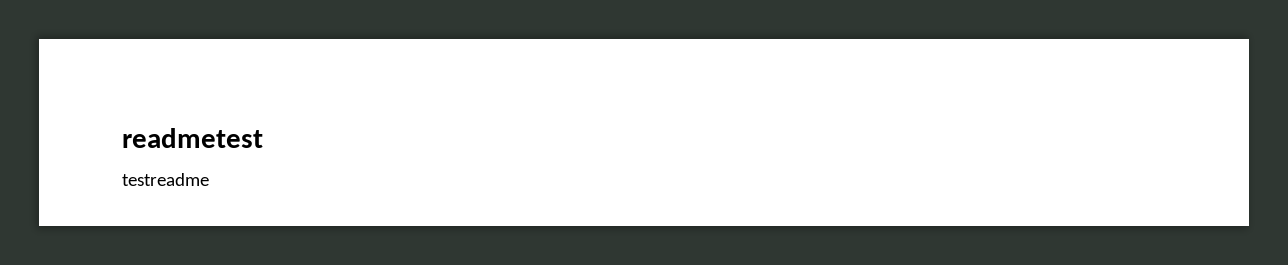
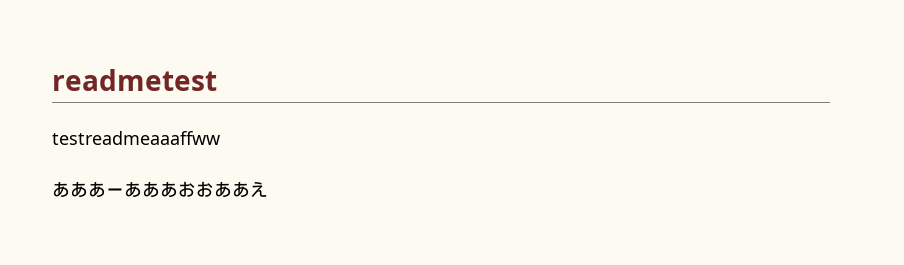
- testreadme
+ testreadmeaaaffww
+ あああーあああおおああえ

